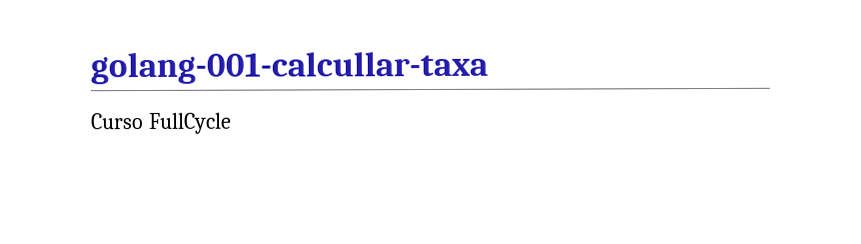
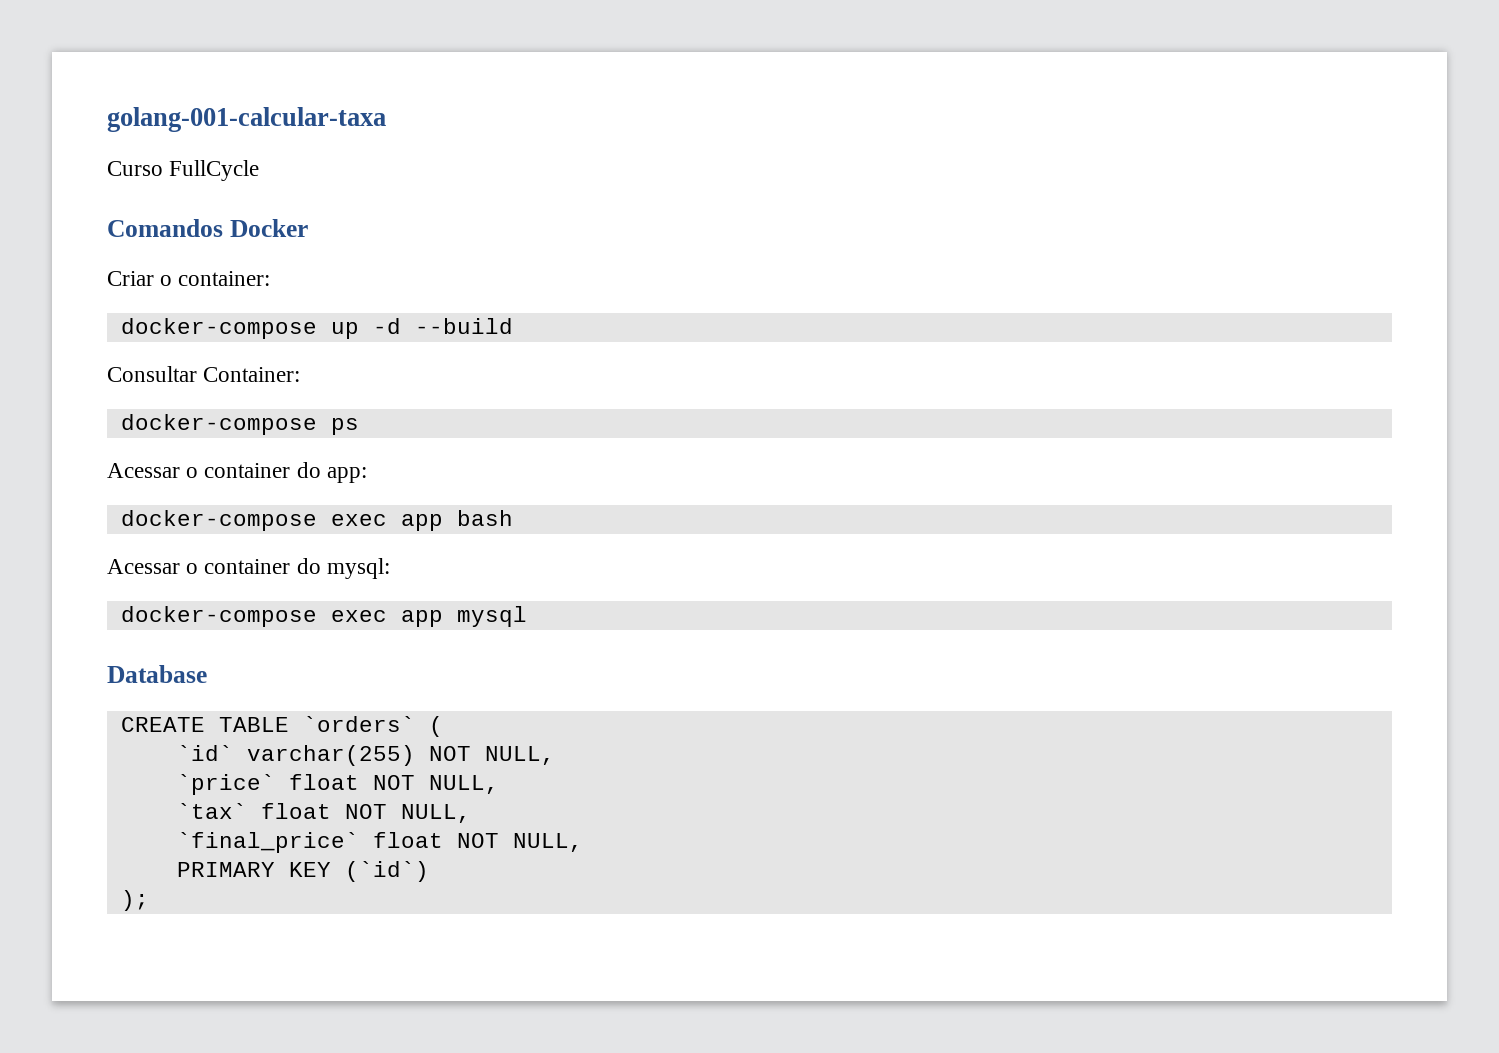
- golang-001-calcullar-taxa
+ golang-001-calcular-taxa
+ Comandos Docker
+ Criar o container:
+ docker-compose up -d --build
+ Consultar Container:
+ docker-compose ps
+ Acessar o container do app:
+ docker-compose exec app bash
+ Acessar o container do mysql:
+ docker-compose exec app mysql
+ Database
+ CREATE TABLE `orders` (
+ `id` varchar(255) NOT NULL,
+ `price` float NOT NULL,
+ `tax` float NOT NULL,
+ `final_price` float NOT NULL,
+ PRIMARY KEY (`id`)
+ );

